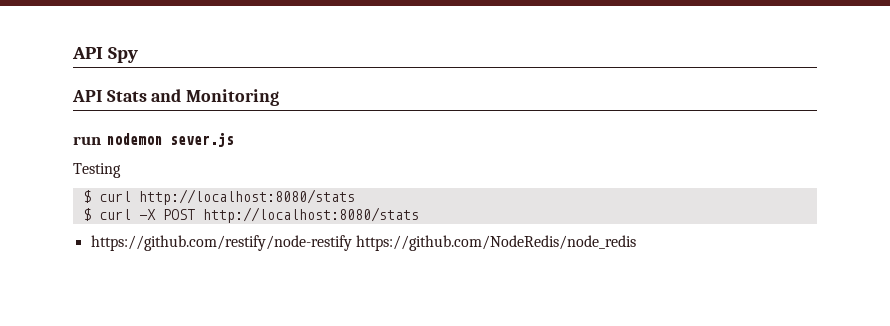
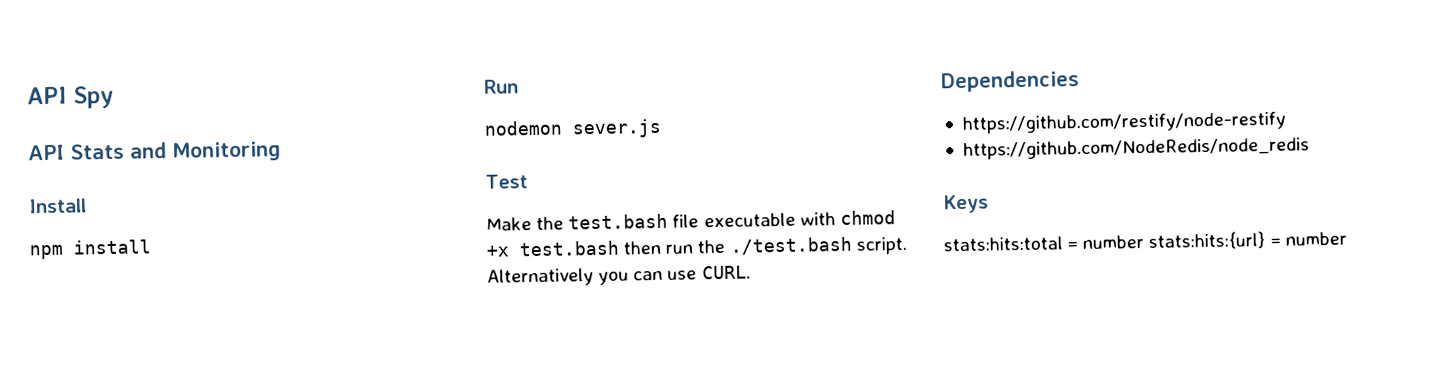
- run nodemon sever.js
- Testing
- $ curl http://localhost:8080/stats
- $ curl -X POST http://localhost:8080/stats
+ Install
+ npm install
+ Run
+ nodemon sever.js
+ Test
+ Make the test.bash file executable with chmod +x test.bash then run the ./test.bash script. Alternatively you can use CURL.
+ Dependencies
- https://github.com/restify/node-restify https://github.com/NodeRedis/node_redis
+ https://github.com/restify/node-restify
+ https://github.com/NodeRedis/node_redis
+ Keys
+ stats:hits:total = number stats:hits:{url} = number

